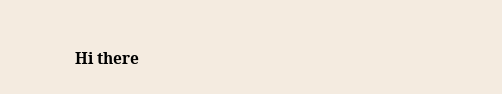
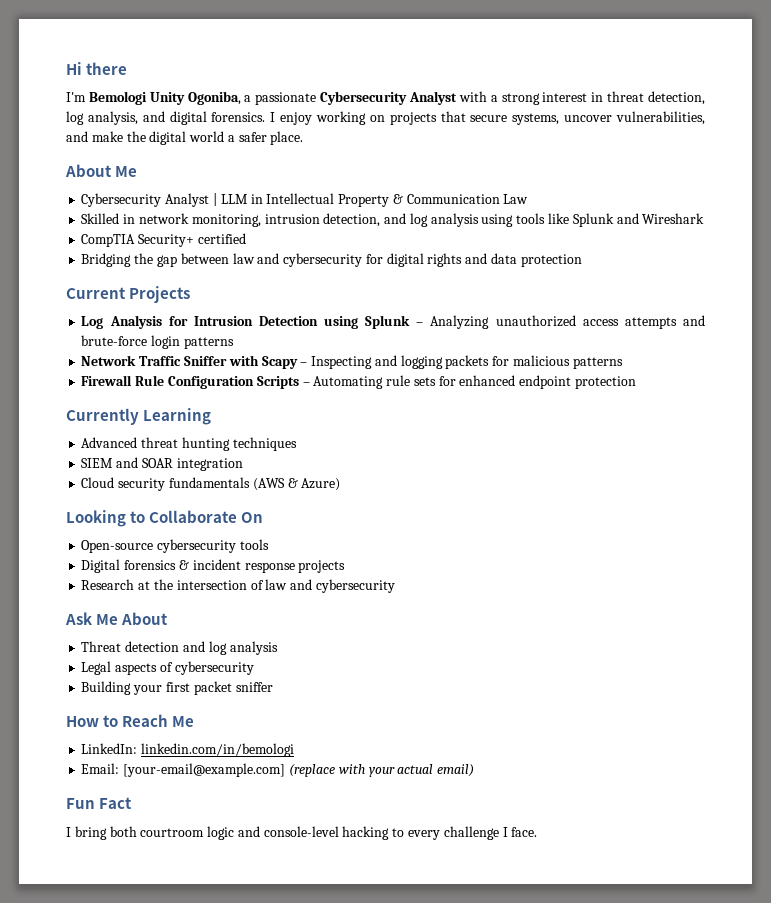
+ I'm Bemologi Unity Ogoniba, a passionate Cybersecurity Analyst with a strong interest in threat detection, log analysis, and digital forensics. I enjoy working on projects that secure systems, uncover vulnerabilities, and make the digital world a safer place.
+ About Me
+ Cybersecurity Analyst | LLM in Intellectual Property & Communication Law
+ Skilled in network monitoring, intrusion detection, and log analysis using tools like Splunk and Wireshark
+ CompTIA Security+ certified
+ Bridging the gap between law and cybersecurity for digital rights and data protection
+ Current Projects
+ Log Analysis for Intrusion Detection using Splunk – Analyzing unauthorized access attempts and brute-force login patterns
+ Network Traffic Sniffer with Scapy – Inspecting and logging packets for malicious patterns
+ Firewall Rule Configuration Scripts – Automating rule sets for enhanced endpoint protection
+ Currently Learning
+ Advanced threat hunting techniques
+ SIEM and SOAR integration
+ Cloud security fundamentals (AWS & Azure)
+ Looking to Collaborate On
+ Open-source cybersecurity tools
+ Digital forensics & incident response projects
+ Research at the intersection of law and cybersecurity
+ Ask Me About
+ Threat detection and log analysis
+ Legal aspects of cybersecurity
+ Building your first packet sniffer
+ How to Reach Me
+ LinkedIn: linkedin.com/in/bemologi
+ Email: [your-email@example.com] (replace with your actual email)
+ Fun Fact
+ I bring both courtroom logic and console-level hacking to every challenge I face.

